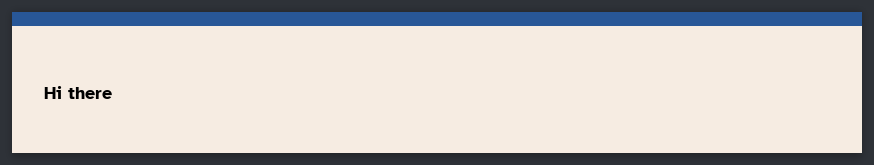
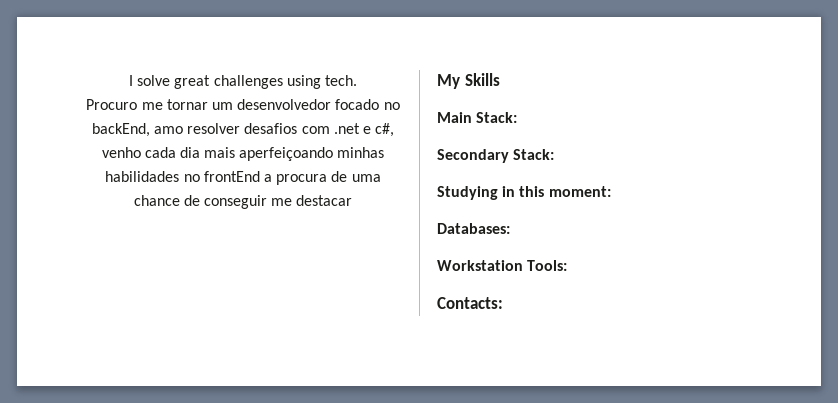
- Hi there
+ I solve great challenges using tech.
+ Procuro me tornar um desenvolvedor focado no backEnd, amo resolver desafios com .net e c#, venho cada dia mais aperfeiçoando minhas habilidades no frontEnd a procura de uma chance de conseguir me destacar
+ My Skills
+ Main Stack:
+ Secondary Stack:
+ Studying in this moment:
+ Databases:
+ Workstation Tools:
+ Contacts:

